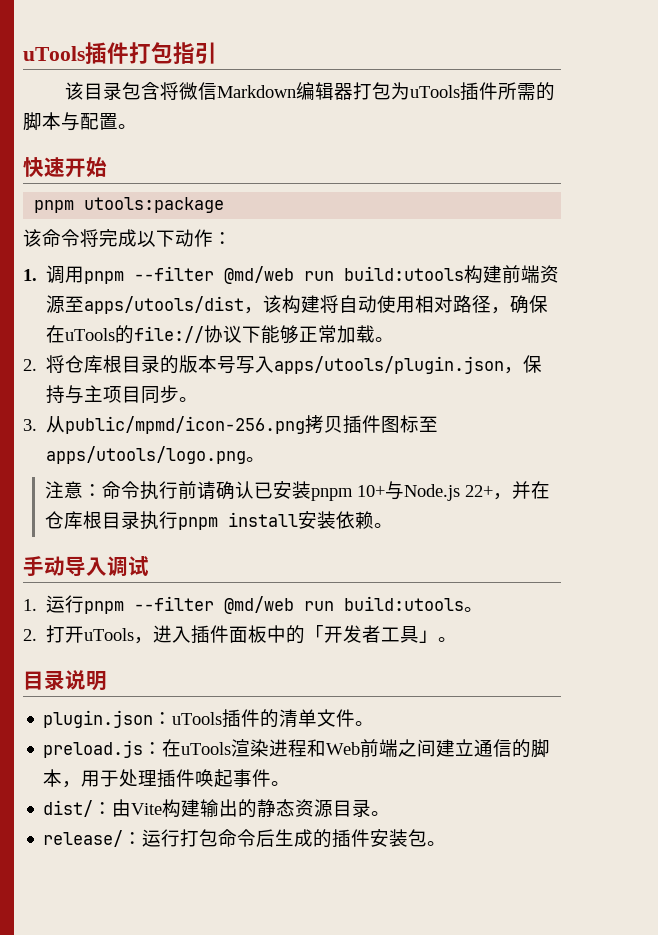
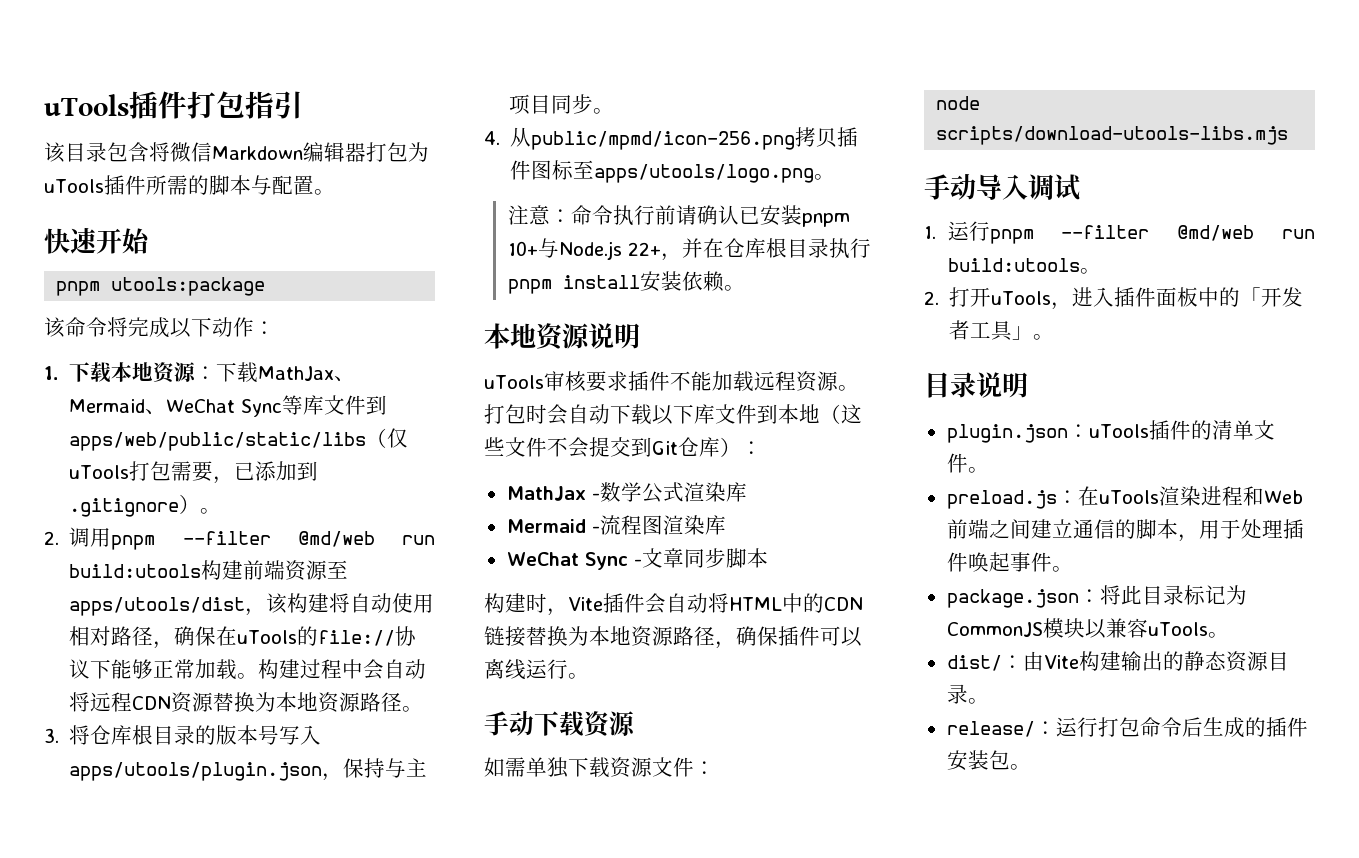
- 1.调用pnpm --filter @md/web run build:utools构建前端资源至apps/utools/dist，该构建将自动使用相对路径，确保在uTools的file://协议下能够正常加载。
- 2.将仓库根目录的版本号写入apps/utools/plugin.json，保持与主项目同步。
+ 1.下载本地资源：下载MathJax、Mermaid、WeChat Sync等库文件到apps/web/public/static/libs（仅uTools打包需要，已添加到.gitignore）。
+ 2.调用pnpm --filter @md/web run build:utools构建前端资源至apps/utools/dist，该构建将自动使用相对路径，确保在uTools的file://协议下能够正常加载。构建过程中会自动将远程CDN资源替换为本地资源路径。
+ 3.将仓库根目录的版本号写入apps/utools/plugin.json，保持与主项目同步。
- 3.从public/mpmd/icon-256.png拷贝插件图标至apps/utools/logo.png。
+ 4.从public/mpmd/icon-256.png拷贝插件图标至apps/utools/logo.png。
+ 本地资源说明
+ uTools审核要求插件不能加载远程资源。打包时会自动下载以下库文件到本地（这些文件不会提交到Git仓库）：
+ MathJax -数学公式渲染库
+ Mermaid -流程图渲染库
+ WeChat Sync -文章同步脚本
+ 构建时，Vite插件会自动将HTML中的CDN链接替换为本地资源路径，确保插件可以离线运行。
+ 手动下载资源
+ 如需单独下载资源文件：
+ node scripts/download-utools-libs.mjs
+ package.json：将此目录标记为CommonJS模块以兼容uTools。

